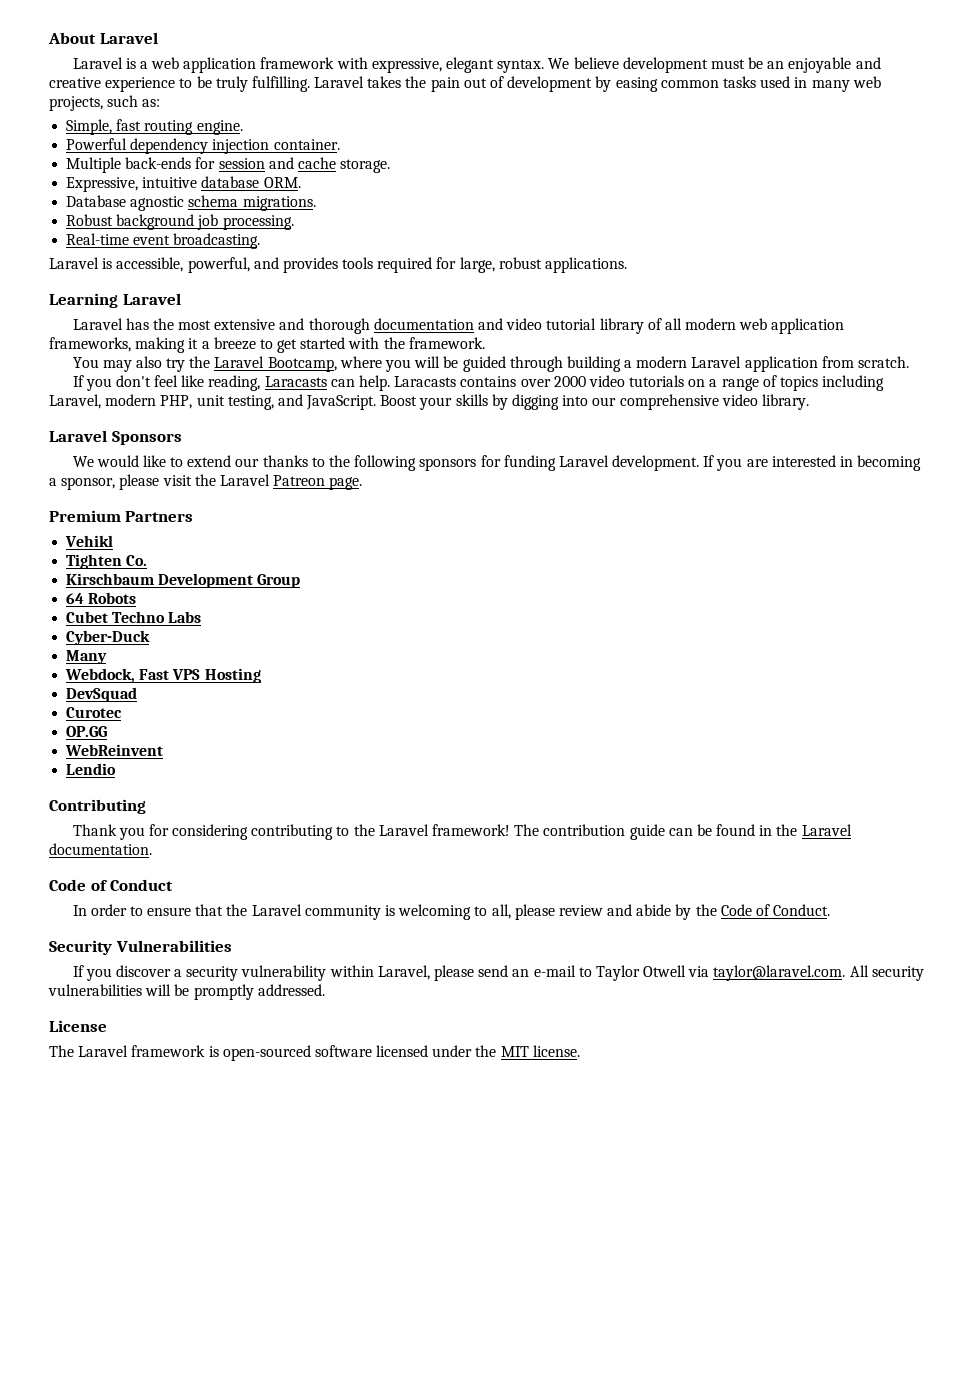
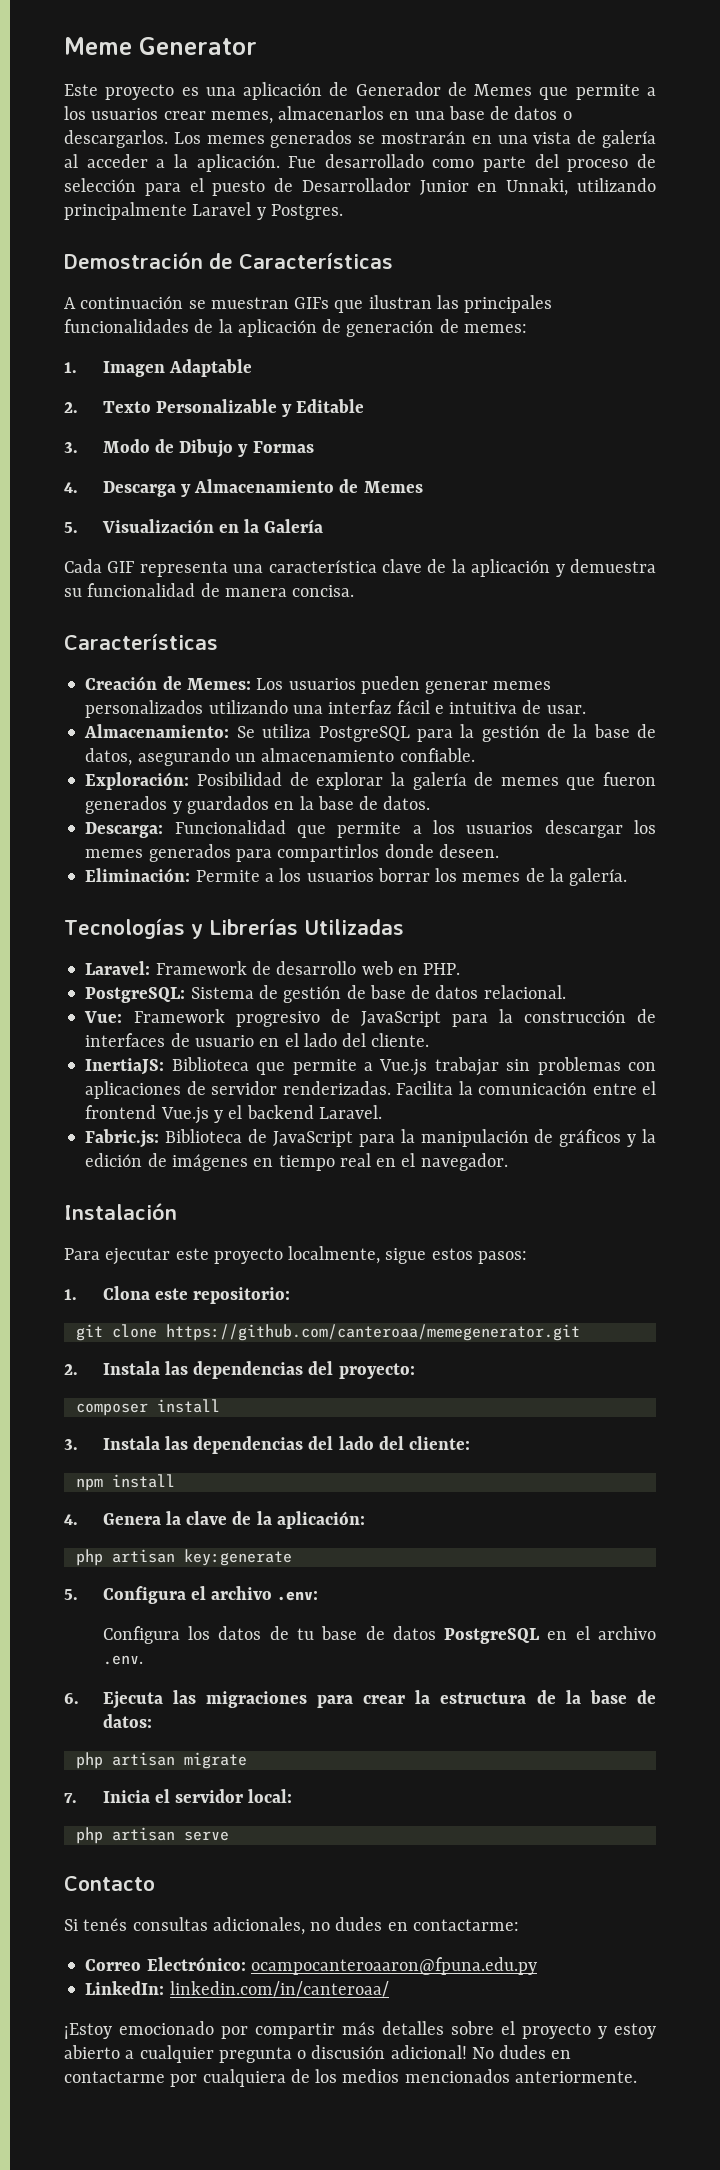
- About Laravel
- Laravel is a web application framework with expressive, elegant syntax. We believe development must be an enjoyable and creative experience to be truly fulfilling. Laravel takes the pain out of development by easing common tasks used in many web projects, such as:
- Simple, fast routing engine.
- Powerful dependency injection container.
- Multiple back-ends for session and cache storage.
- Expressive, intuitive database ORM.
- Database agnostic schema migrations.
- Robust background job processing.
- Real-time event broadcasting.
- Laravel is accessible, powerful, and provides tools required for large, robust applications.
- Learning Laravel
- Laravel has the most extensive and thorough documentation and video tutorial library of all modern web application frameworks, making it a breeze to get started with the framework.
- You may also try the Laravel Bootcamp, where you will be guided through building a modern Laravel application from scratch.
- If you don't feel like reading, Laracasts can help. Laracasts contains over 2000 video tutorials on a range of topics including Laravel, modern PHP, unit testing, and JavaScript. Boost your skills by digging into our comprehensive video library.
- Laravel Sponsors
- We would like to extend our thanks to the following sponsors for funding Laravel development. If you are interested in becoming a sponsor, please visit the Laravel Patreon page.
- Premium Partners
- Vehikl
- Tighten Co.
- Kirschbaum Development Group
- 64 Robots
- Cubet Techno Labs
- Cyber-Duck
- Many
- Webdock, Fast VPS Hosting
- DevSquad
- Curotec
- OP.GG
- WebReinvent
- Lendio
- Contributing
- Thank you for considering contributing to the Laravel framework! The contribution guide can be found in the Laravel documentation.
- Code of Conduct
- In order to ensure that the Laravel community is welcoming to all, please review and abide by the Code of Conduct.
- Security Vulnerabilities
- If you discover a security vulnerability within Laravel, please send an e-mail to Taylor Otwell via taylor@laravel.com. All security vulnerabilities will be promptly addressed.
- License
- The Laravel framework is open-sourced software licensed under the MIT license.
+ Meme Generator
+ Este proyecto es una aplicación de Generador de Memes que permite a los usuarios crear memes, almacenarlos en una base de datos o descargarlos. Los memes generados se mostrarán en una vista de galería al acceder a la aplicación. Fue desarrollado como parte del proceso de selección para el puesto de Desarrollador Junior en Unnaki, utilizando principalmente Laravel y Postgres.
+ Demostración de Características
+ A continuación se muestran GIFs que ilustran las principales funcionalidades de la aplicación de generación de memes:
+ 1. Imagen Adaptable
+ 2. Texto Personalizable y Editable
+ 3. Modo de Dibujo y Formas
+ 4. Descarga y Almacenamiento de Memes
+ 5. Visualización en la Galería
+ Cada GIF representa una característica clave de la aplicación y demuestra su funcionalidad de manera concisa.
+ Características
+ Creación de Memes: Los usuarios pueden generar memes personalizados utilizando una interfaz fácil e intuitiva de usar.
+ Almacenamiento: Se utiliza PostgreSQL para la gestión de la base de datos, asegurando un almacenamiento confiable.
+ Exploración: Posibilidad de explorar la galería de memes que fueron generados y guardados en la base de datos.
+ Descarga: Funcionalidad que permite a los usuarios descargar los memes generados para compartirlos donde deseen.
+ Eliminación: Permite a los usuarios borrar los memes de la galería.
+ Tecnologías y Librerías Utilizadas
+ Laravel: Framework de desarrollo web en PHP.
+ PostgreSQL: Sistema de gestión de base de datos relacional.
+ Vue: Framework progresivo de JavaScript para la construcción de interfaces de usuario en el lado del cliente.
+ InertiaJS: Biblioteca que permite a Vue.js trabajar sin problemas con aplicaciones de servidor renderizadas. Facilita la comunicación entre el frontend Vue.js y el backend Laravel.
+ Fabric.js: Biblioteca de JavaScript para la manipulación de gráficos y la edición de imágenes en tiempo real en el navegador.
+ Instalación
+ Para ejecutar este proyecto localmente, sigue estos pasos:
+ 1. Clona este repositorio:
+ git clone https://github.com/canteroaa/memegenerator.git
+ 2. Instala las dependencias del proyecto:
+ composer install
+ 3. Instala las dependencias del lado del cliente:
+ npm install
+ 4. Genera la clave de la aplicación:
+ php artisan key:generate
+ 5. Configura el archivo .env:
+ Configura los datos de tu base de datos PostgreSQL en el archivo .env.
+ 6. Ejecuta las migraciones para crear la estructura de la base de datos:
+ php artisan migrate
+ 7. Inicia el servidor local:
+ php artisan serve
+ Contacto
+ Si tenés consultas adicionales, no dudes en contactarme:
+ Correo Electrónico: ocampocanteroaaron@fpuna.edu.py
+ LinkedIn: linkedin.com/in/canteroaa/
+ ¡Estoy emocionado por compartir más detalles sobre el proyecto y estoy abierto a cualquier pregunta o discusión adicional! No dudes en contactarme por cualquiera de los medios mencionados anteriormente.

